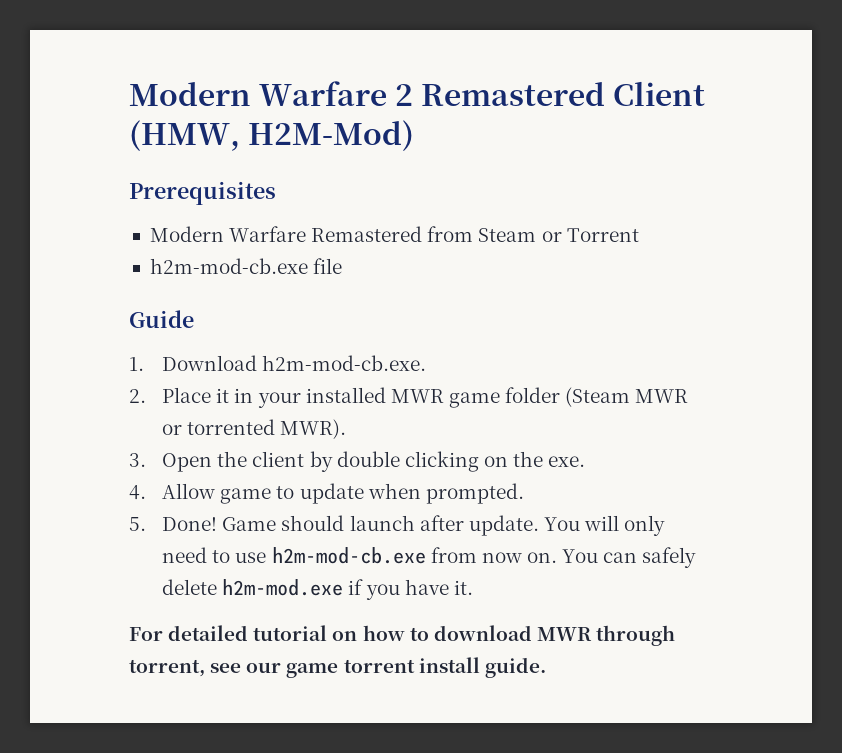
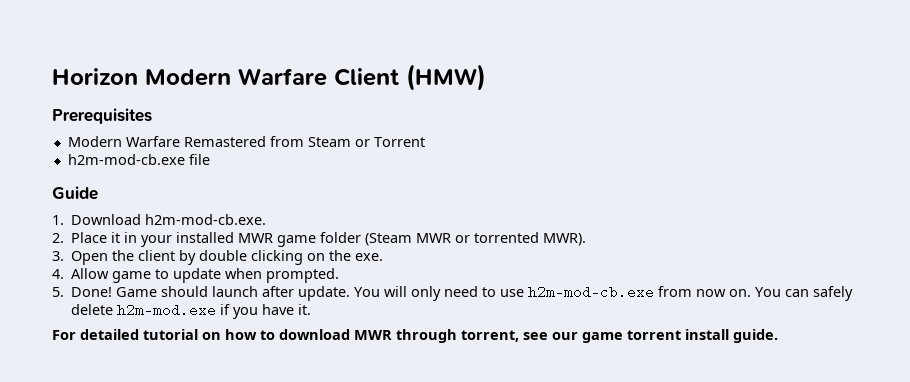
- Modern Warfare 2 Remastered Client (HMW, H2M-Mod)
+ Horizon Modern Warfare Client (HMW)

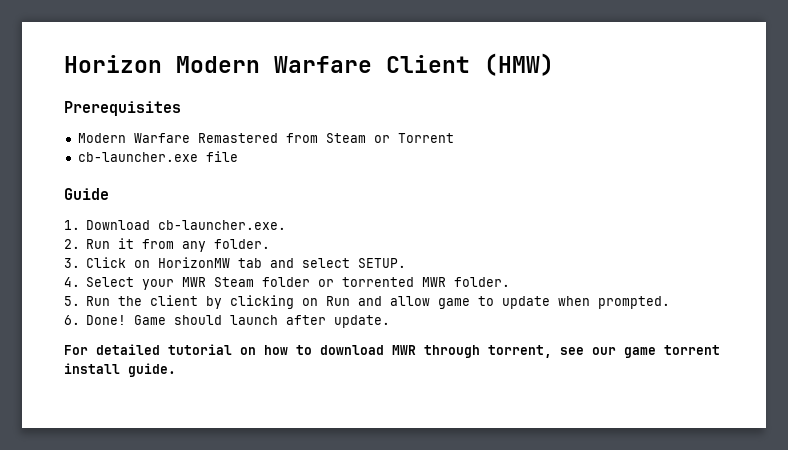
- h2m-mod-cb.exe file
+ cb-launcher.exe file
- 1. Download h2m-mod-cb.exe.
+ 1. Download cb-launcher.exe.
- 2. Place it in your installed MWR game folder (Steam MWR or torrented MWR).
- 3. Open the client by double clicking on the exe.
- 4. Allow game to update when prompted.
+ 2. Run it from any folder.
+ 3. Click on HorizonMW tab and select SETUP.
+ 4. Select your MWR Steam folder or torrented MWR folder.
+ 5. Run the client by clicking on Run and allow game to update when prompted.
- 5. Done!
+ 6. Done!
- You will only need to use h2m-mod-cb.exe from now on. You can safely delete h2m-mod.exe if you have it.

